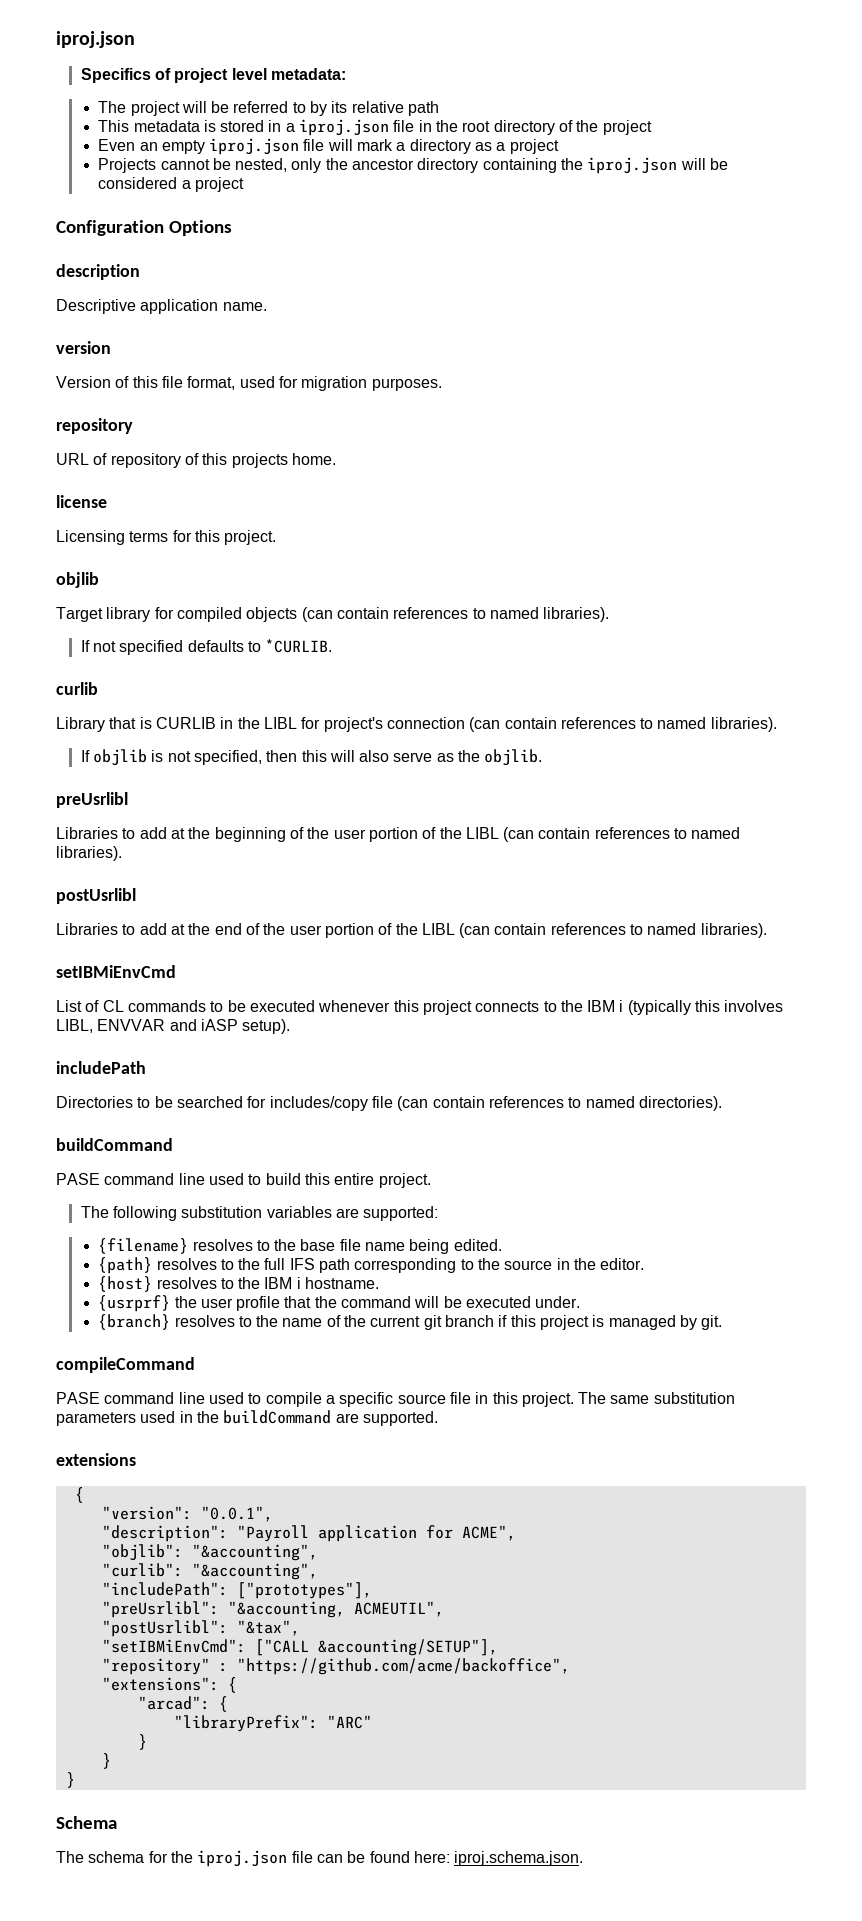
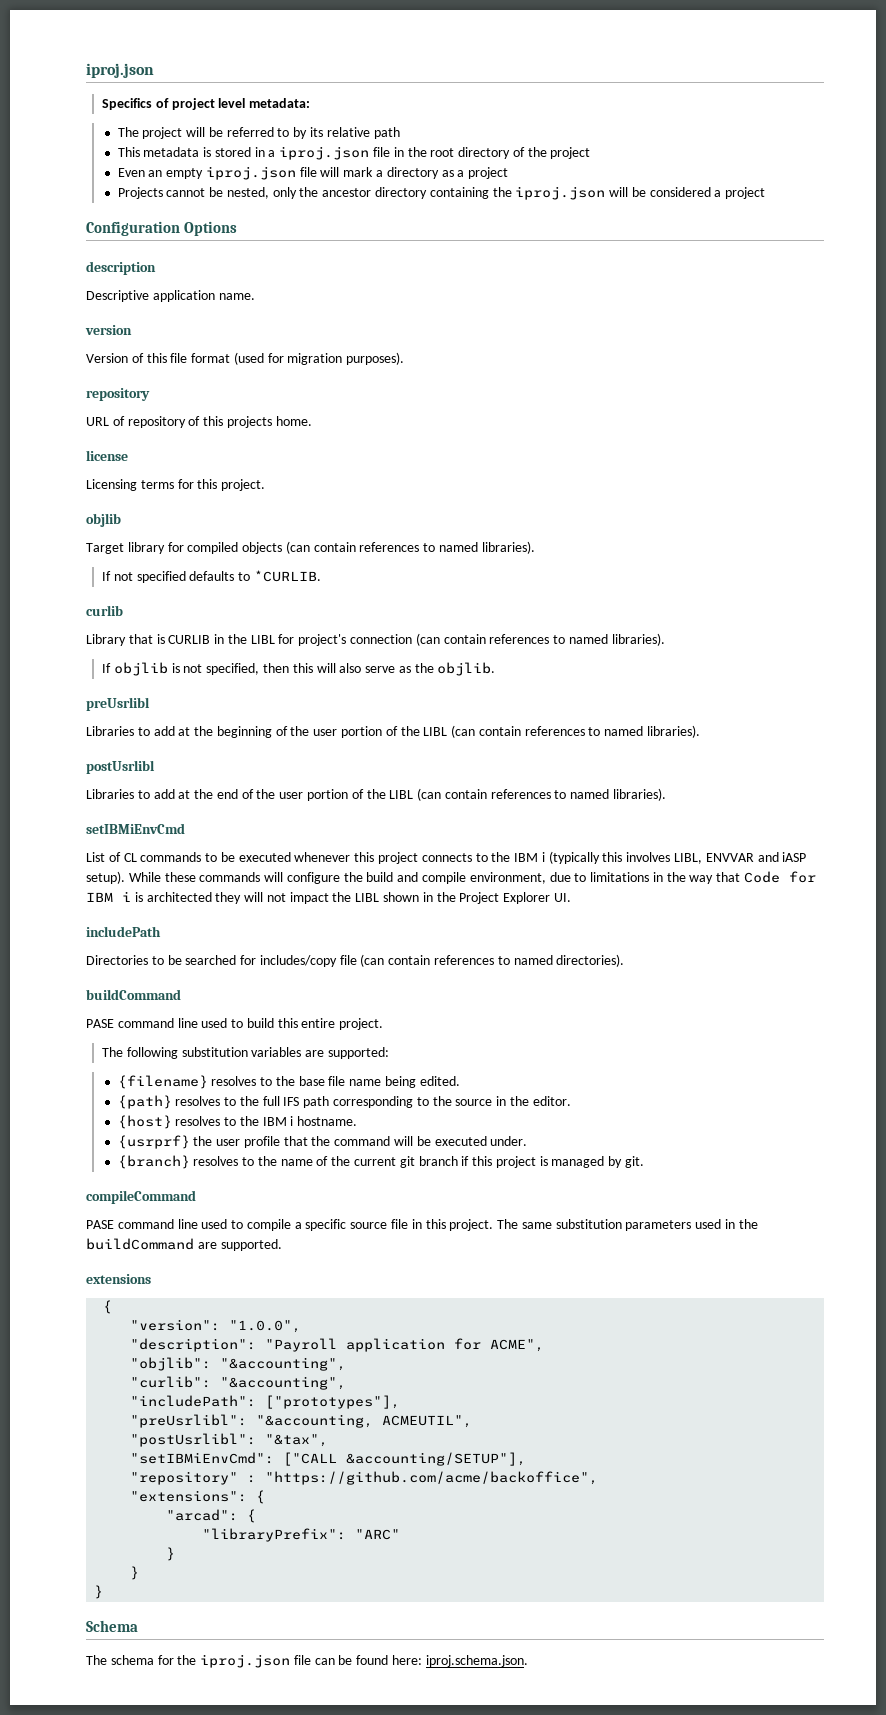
- Version of this file format, used for migration purposes.
+ Version of this file format (used for migration purposes).
+ While these commands will configure the build and compile environment, due to limitations in the way that Code for IBM i is architected they will not impact the LIBL shown in the Project Explorer UI.
- "version": "0.0.1",
+ "version": "1.0.0",

